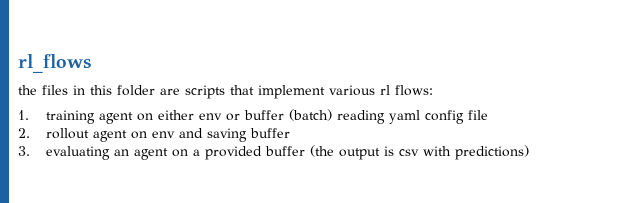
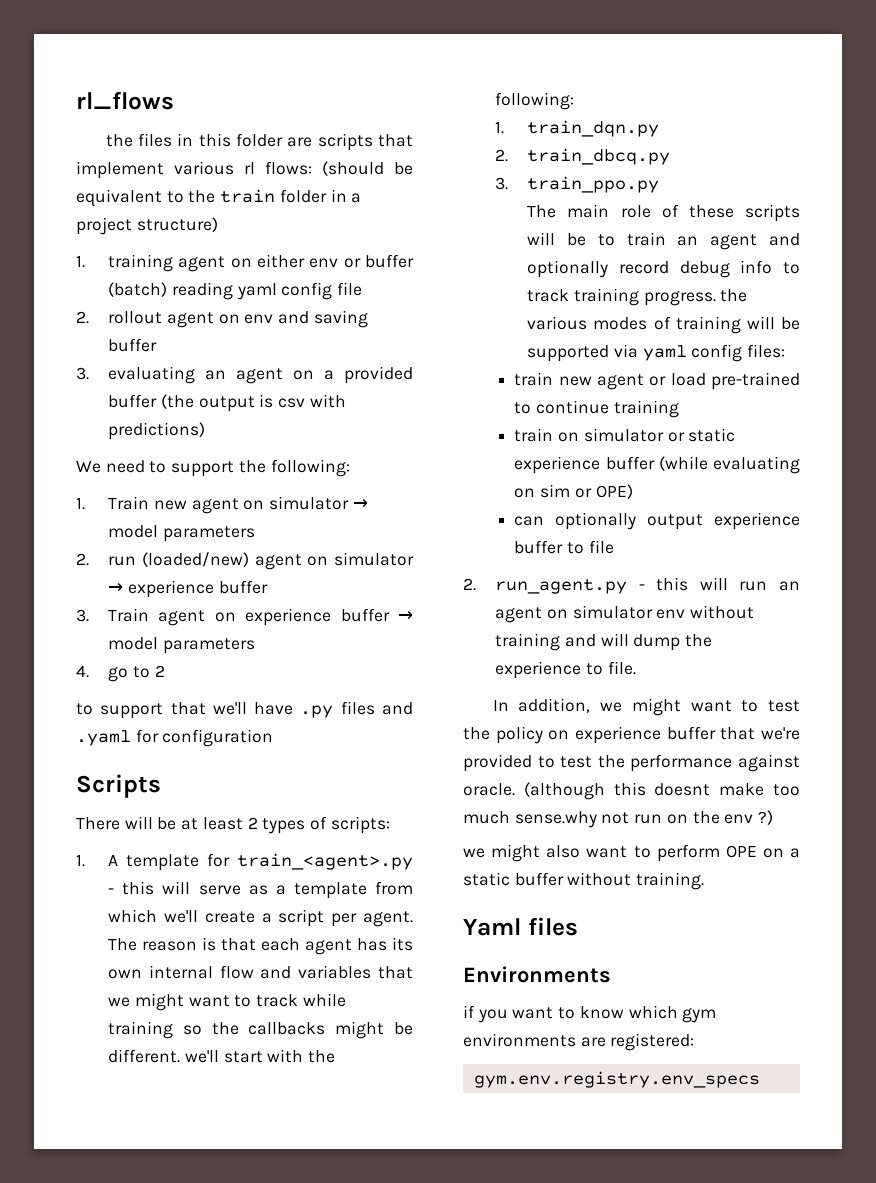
- the files in this folder are scripts that implement various rl flows:
+ the files in this folder are scripts that implement various rl flows: (should be equivalent to the train folder in a project structure)
+ We need to support the following:
+ 1. Train new agent on simulator → model parameters
+ 2. run (loaded/new) agent on simulator → experience buffer
+ 3. Train agent on experience buffer → model parameters
+ 4. go to 2
+ to support that we'll have .py files and .yaml for configuration
+ Scripts
+ There will be at least 2 types of scripts:
+ 1. A template for train_<agent>.py - this will serve as a template from which we'll create a script per agent. The reason is that each agent has its own internal flow and variables that we might want to track while training so the callbacks might be different. we'll start with the following:
+ 1. train_dqn.py
+ 2. train_dbcq.py
+ 3. train_ppo.py
+ The main role of these scripts will be to train an agent and optionally record debug info to track training progress. the various modes of training will be supported via yaml config files:
+ train new agent or load pre-trained to continue training
+ train on simulator or static experience buffer (while evaluating on sim or OPE)
+ can optionally output experience buffer to file
+ 2. run_agent.py - this will run an agent on simulator env without training and will dump the experience to file.
+ In addition, we might want to test the policy on experience buffer that we're provided to test the performance against oracle. (although this doesnt make too much sense.why not run on the env ?)
+ we might also want to perform OPE on a static buffer without training.
+ Yaml files
+ Environments
+ if you want to know which gym environments are registered:
+ gym.env.registry.env_specs

